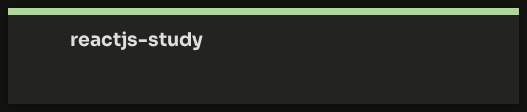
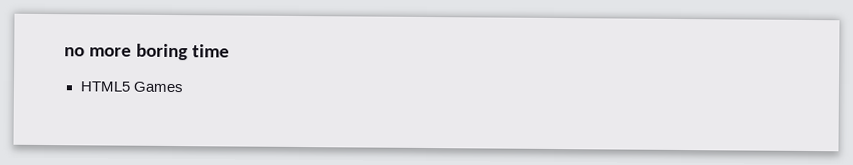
- reactjs-study
+ no more boring time
+ HTML5 Games

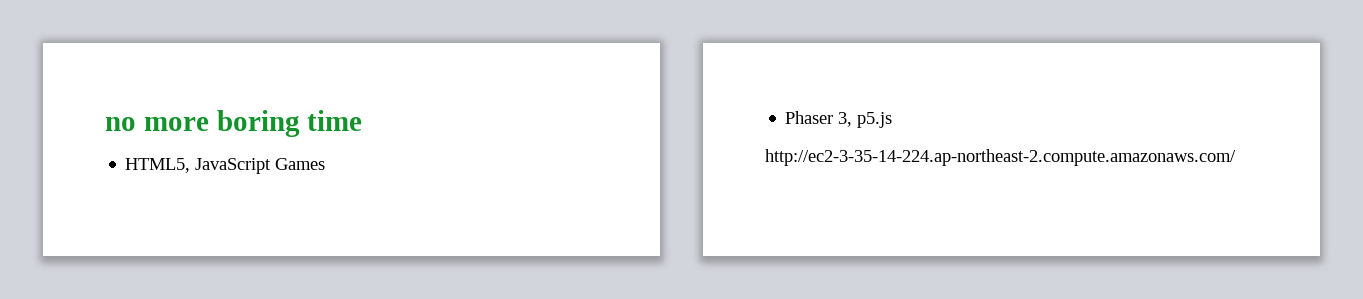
- HTML5 Games
+ HTML5, JavaScript Games
+ Phaser 3, p5.js
+ http://ec2-3-35-14-224.ap-northeast-2.compute.amazonaws.com/

